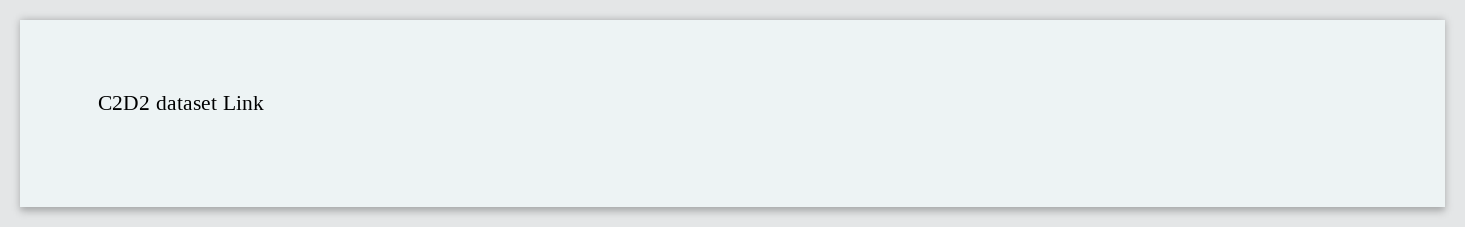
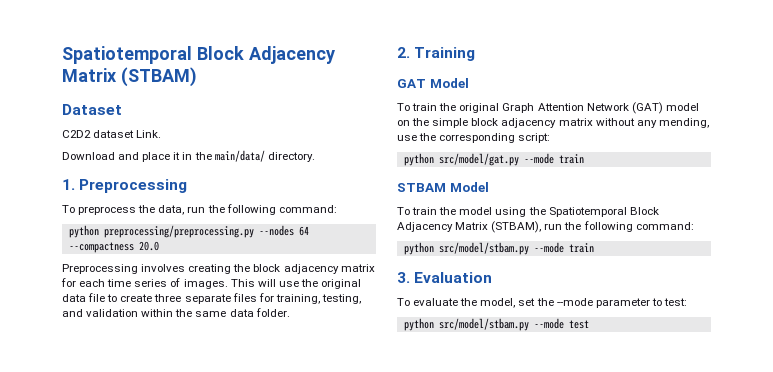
- C2D2 dataset Link
+ Spatiotemporal Block Adjacency Matrix (STBAM)
+ Dataset
+ C2D2 dataset Link.
+ Download and place it in the main/data/ directory.
+ 1. Preprocessing
+ To preprocess the data, run the following command:
+ python preprocessing/preprocessing.py --nodes 64 --compactness 20.0
+ Preprocessing involves creating the block adjacency matrix for each time series of images. This will use the original data file to create three separate files for training, testing, and validation within the same data folder.
+ 2. Training
+ GAT Model
+ To train the original Graph Attention Network (GAT) model on the simple block adjacency matrix without any mending, use the corresponding script:
+ python src/model/gat.py --mode train
+ STBAM Model
+ To train the model using the Spatiotemporal Block Adjacency Matrix (STBAM), run the following command:
+ python src/model/stbam.py --mode train
+ 3. Evaluation
+ To evaluate the model, set the --mode parameter to test:
+ python src/model/stbam.py --mode test

